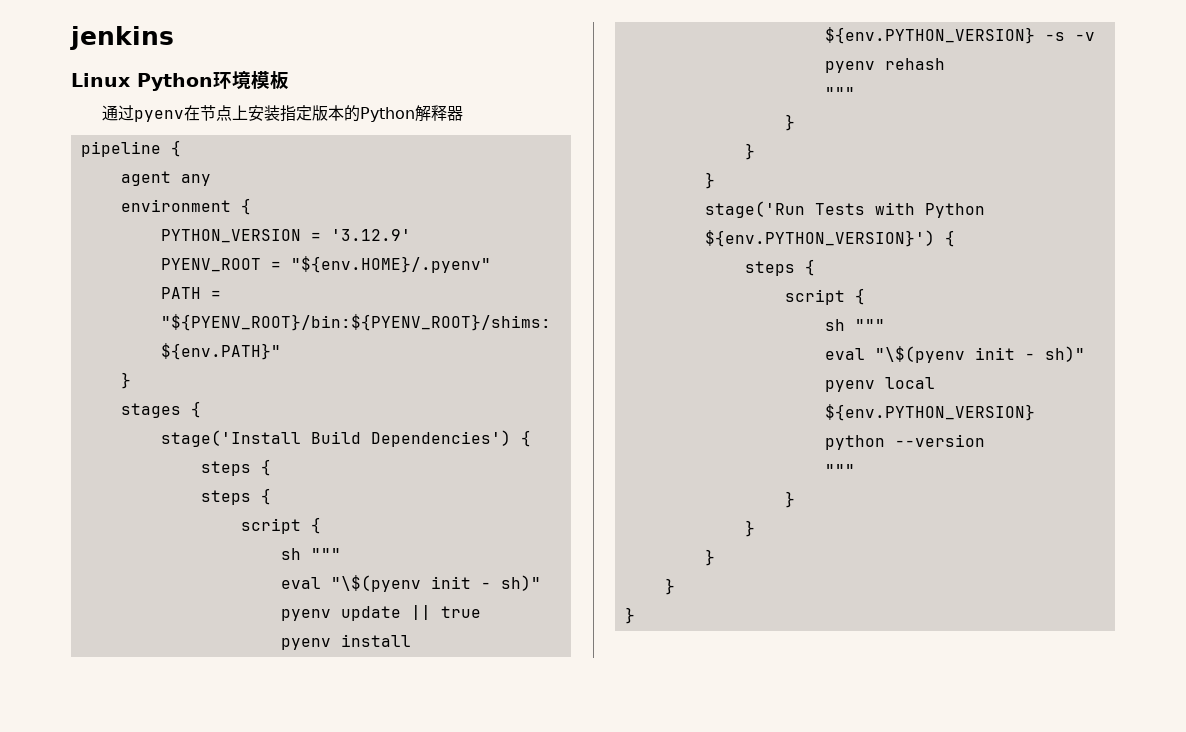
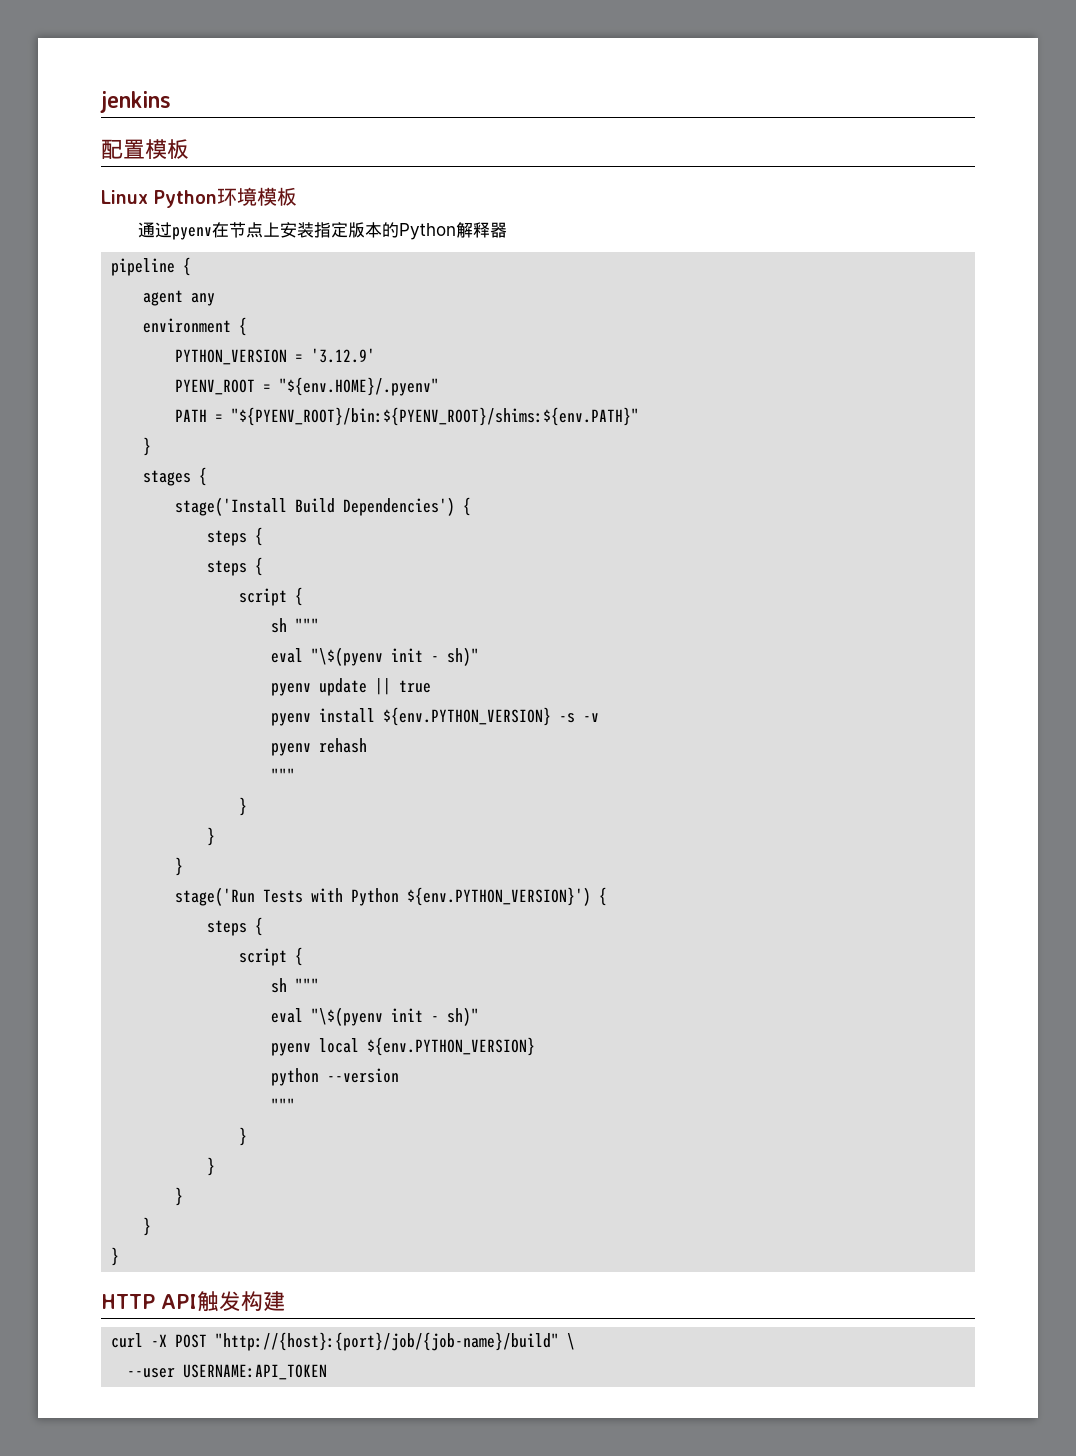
+ 配置模板
+ HTTP API触发构建
+ curl -X POST "http://{host}:{port}/job/{job-name}/build" \
+ --user USERNAME:API_TOKEN

